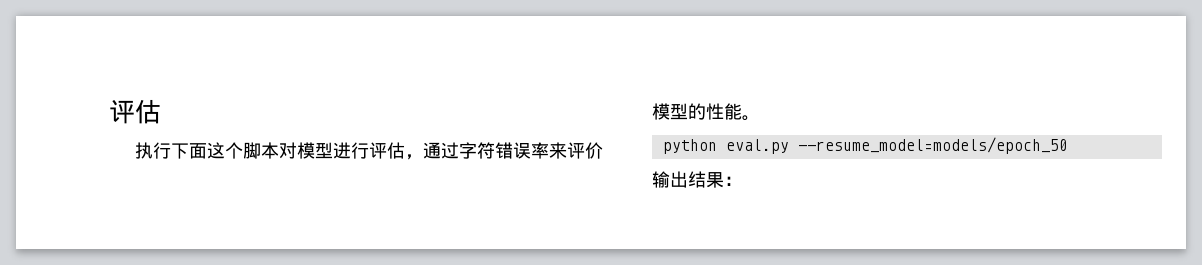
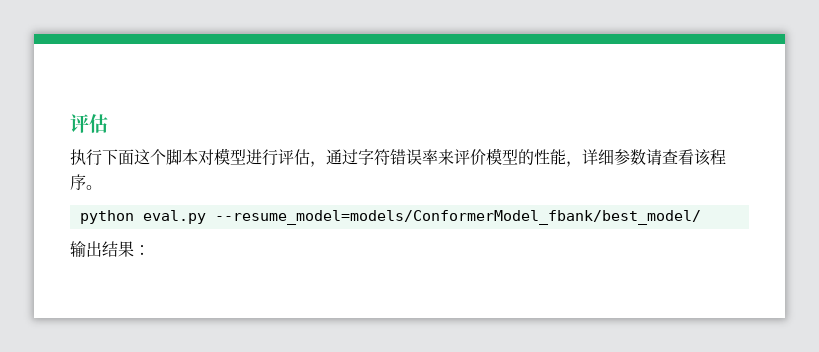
- 执行下面这个脚本对模型进行评估，通过字符错误率来评价模型的性能。
+ 执行下面这个脚本对模型进行评估，通过字符错误率来评价模型的性能，详细参数请查看该程序。
- python eval.py --resume_model=models/epoch_50
+ python eval.py --resume_model=models/ConformerModel_fbank/best_model/

